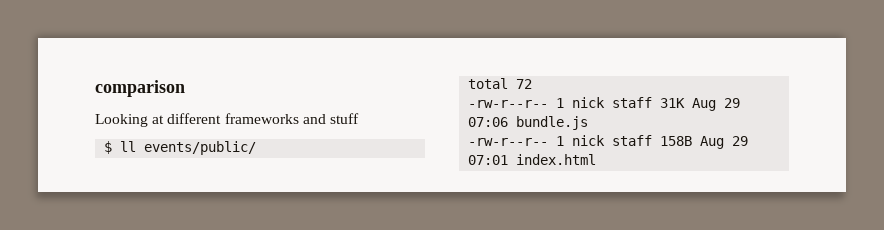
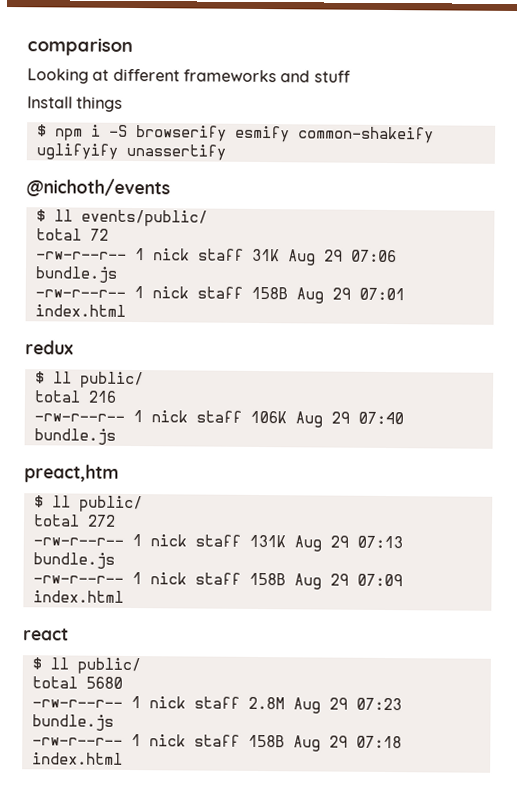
+ Install things
+ $ npm i -S browserify esmify common-shakeify uglifyify unassertify
+ @nichoth/events
+ redux
+ $ ll public/
+ total 216
+ -rw-r--r-- 1 nick staff 106K Aug 29 07:40 bundle.js
+ preact,htm
+ $ ll public/
+ total 272
+ -rw-r--r-- 1 nick staff 131K Aug 29 07:13 bundle.js
+ -rw-r--r-- 1 nick staff 158B Aug 29 07:09 index.html
+ react
+ $ ll public/
+ total 5680
+ -rw-r--r-- 1 nick staff 2.8M Aug 29 07:23 bundle.js
+ -rw-r--r-- 1 nick staff 158B Aug 29 07:18 index.html

